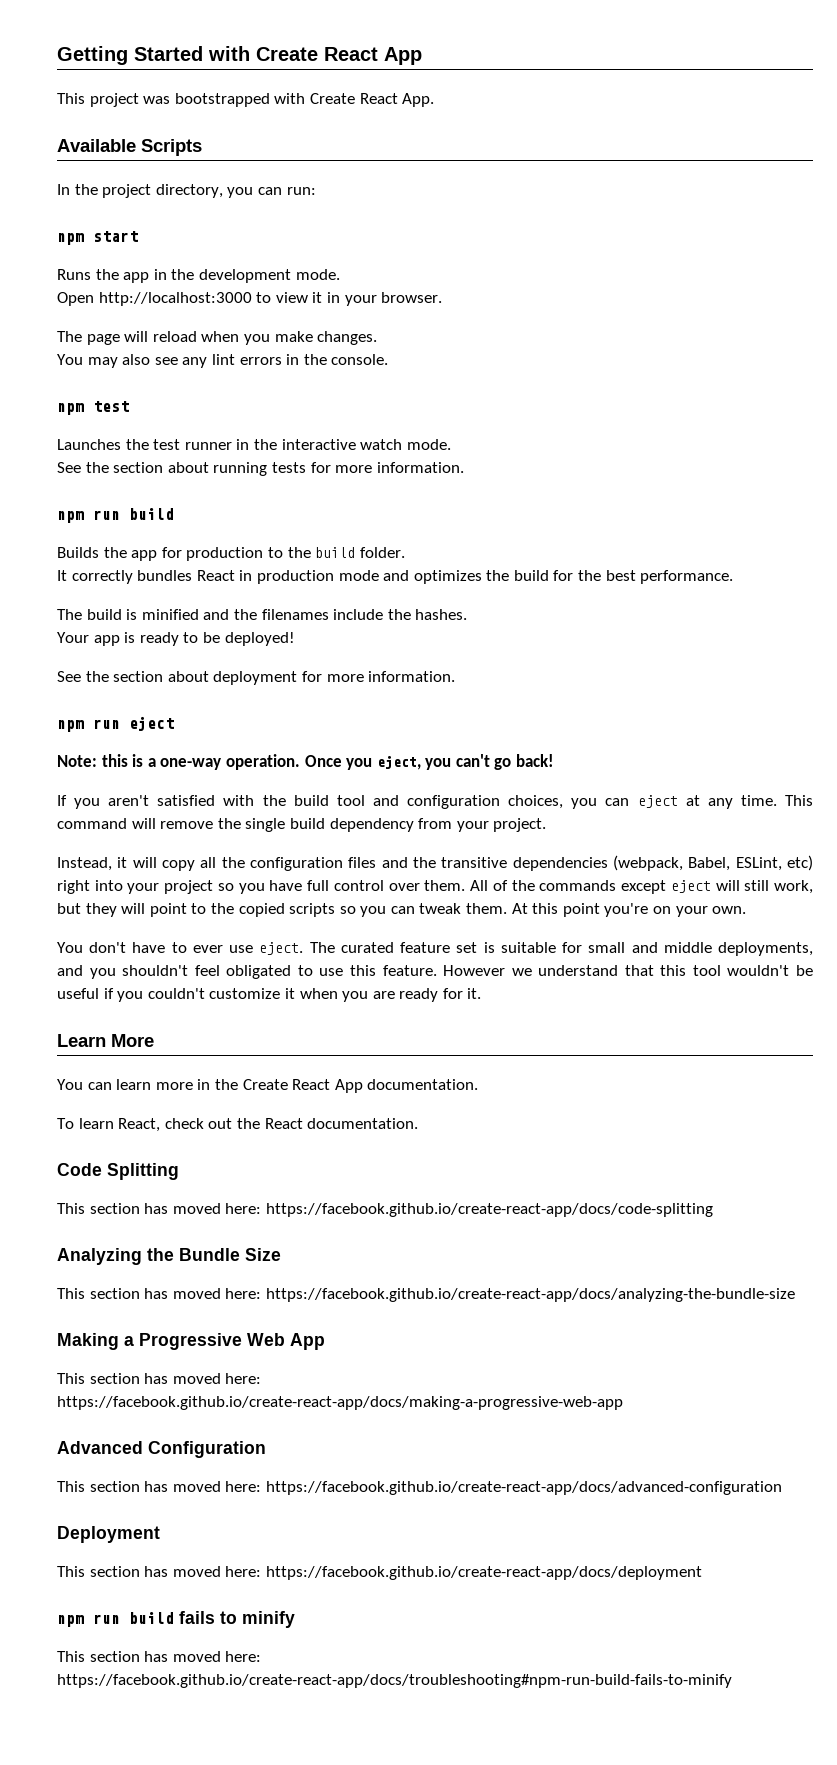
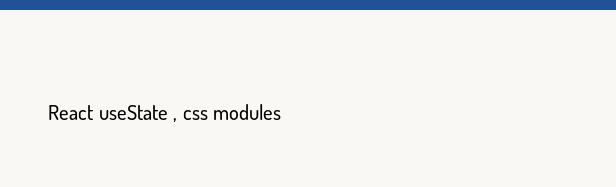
- Getting Started with Create React App
- This project was bootstrapped with Create React App.
- Available Scripts
- In the project directory, you can run:
- npm start
- Runs the app in the development mode.
- Open http://localhost:3000 to view it in your browser.
- The page will reload when you make changes.
- You may also see any lint errors in the console.
- npm test
- Launches the test runner in the interactive watch mode.
- See the section about running tests for more information.
- npm run build
- Builds the app for production to the build folder.
- It correctly bundles React in production mode and optimizes the build for the best performance.
- The build is minified and the filenames include the hashes.
- Your app is ready to be deployed!
- See the section about deployment for more information.
- npm run eject
- Note: this is a one-way operation. Once you eject, you can't go back!
- If you aren't satisfied with the build tool and configuration choices, you can eject at any time. This command will remove the single build dependency from your project.
- Instead, it will copy all the configuration files and the transitive dependencies (webpack, Babel, ESLint, etc) right into your project so you have full control over them. All of the commands except eject will still work, but they will point to the copied scripts so you can tweak them. At this point you're on your own.
- You don't have to ever use eject. The curated feature set is suitable for small and middle deployments, and you shouldn't feel obligated to use this feature. However we understand that this tool wouldn't be useful if you couldn't customize it when you are ready for it.
- Learn More
- You can learn more in the Create React App documentation.
- To learn React, check out the React documentation.
- Code Splitting
- This section has moved here: https://facebook.github.io/create-react-app/docs/code-splitting
- Analyzing the Bundle Size
- This section has moved here: https://facebook.github.io/create-react-app/docs/analyzing-the-bundle-size
- Making a Progressive Web App
- This section has moved here: https://facebook.github.io/create-react-app/docs/making-a-progressive-web-app
- Advanced Configuration
- This section has moved here: https://facebook.github.io/create-react-app/docs/advanced-configuration
- Deployment
- This section has moved here: https://facebook.github.io/create-react-app/docs/deployment
- npm run build fails to minify
- This section has moved here: https://facebook.github.io/create-react-app/docs/troubleshooting#npm-run-build-fails-to-minify
+ React useState , css modules

